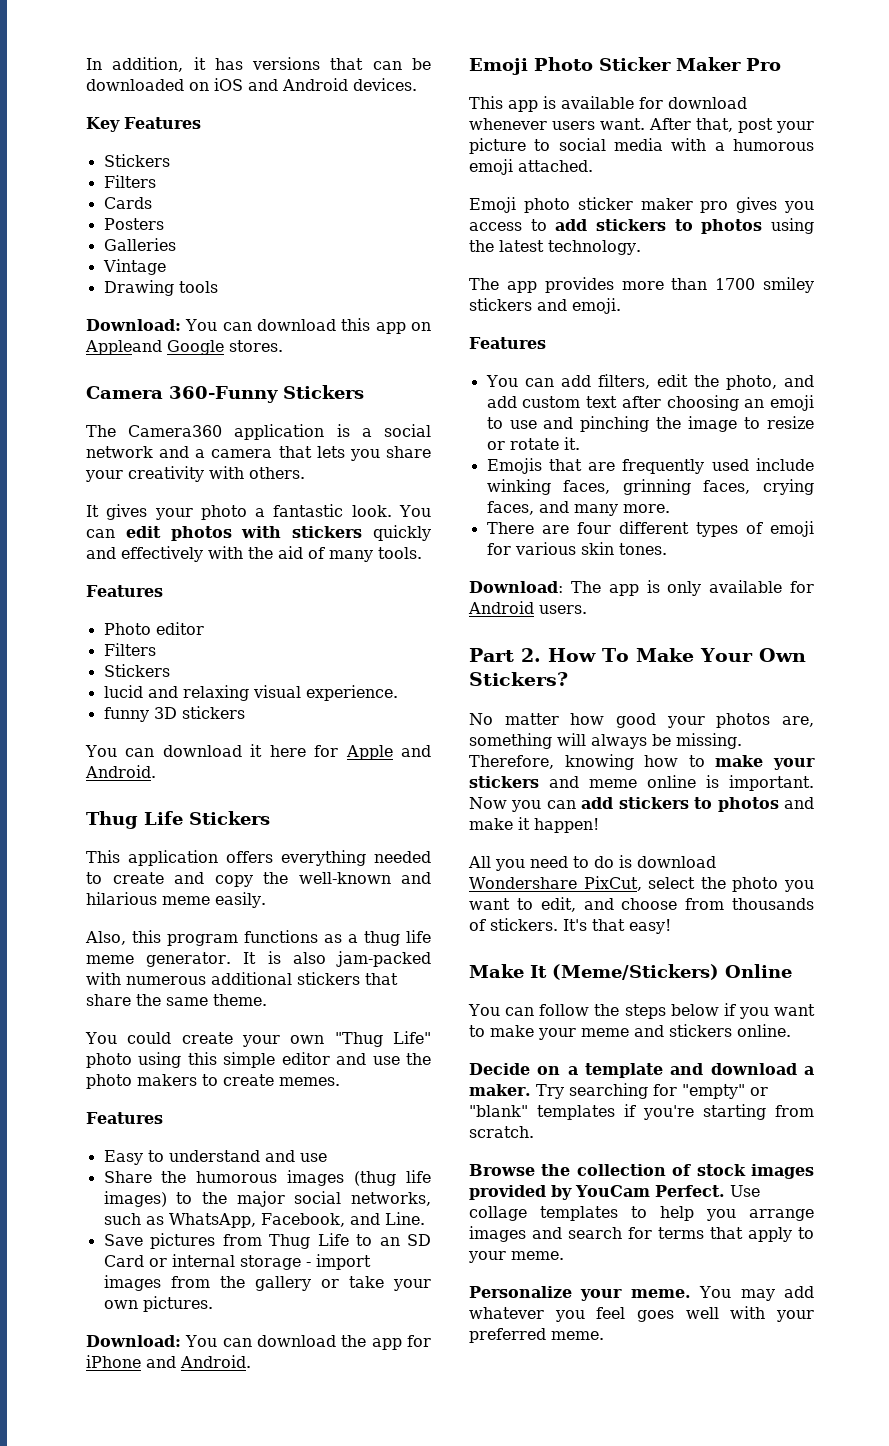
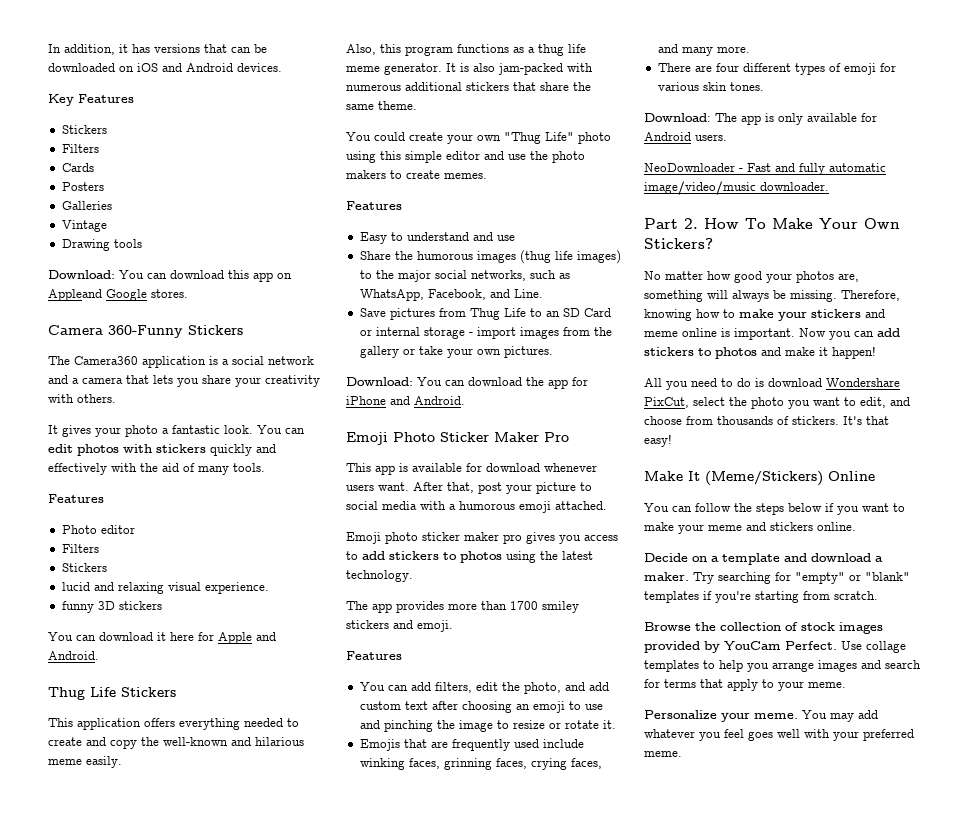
+ NeoDownloader - Fast and fully automatic image/video/music downloader.

